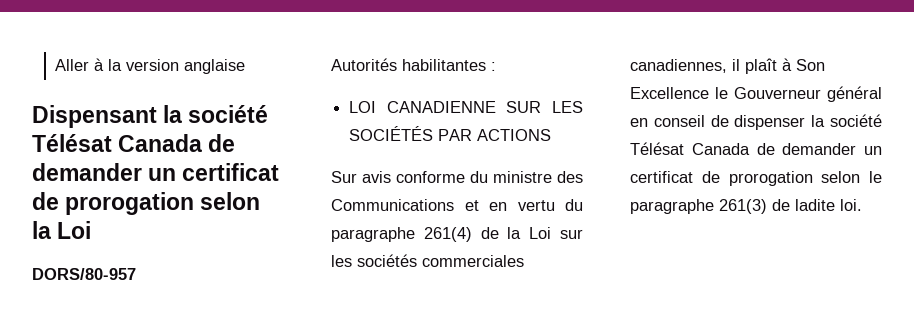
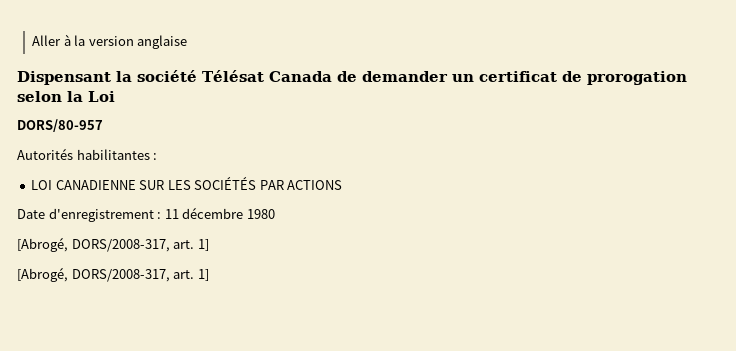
- Sur avis conforme du ministre des Communications et en vertu du paragraphe 261(4) de la Loi sur les sociétés commerciales canadiennes, il plaît à Son Excellence le Gouverneur général en conseil de dispenser la société Télésat Canada de demander un certificat de prorogation selon le paragraphe 261(3) de ladite loi.
+ Date d'enregistrement : 11 décembre 1980
+ [Abrogé, DORS/2008-317, art. 1]
+ [Abrogé, DORS/2008-317, art. 1]

